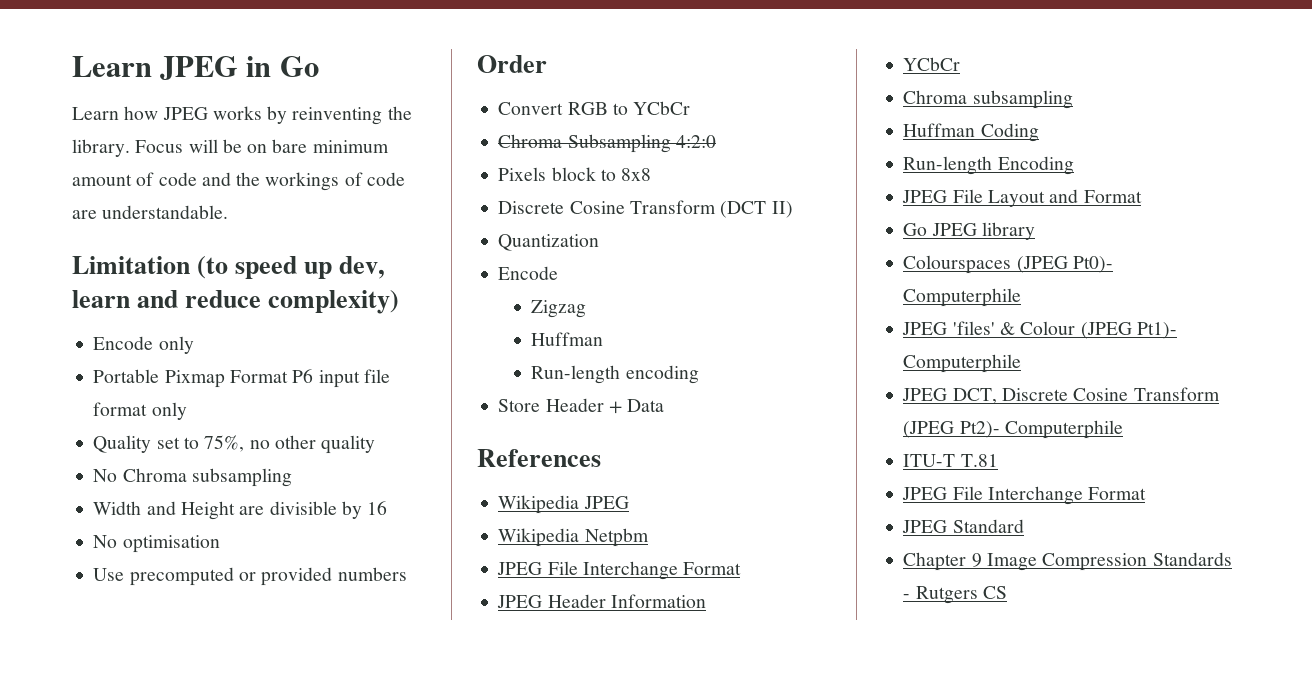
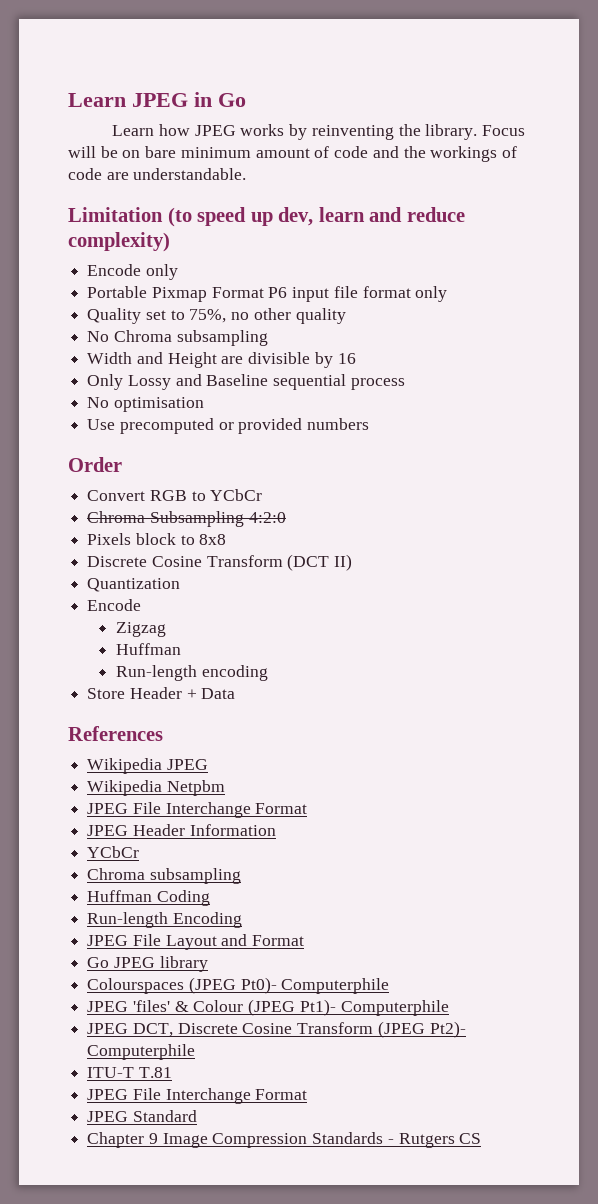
+ Only Lossy and Baseline sequential process

